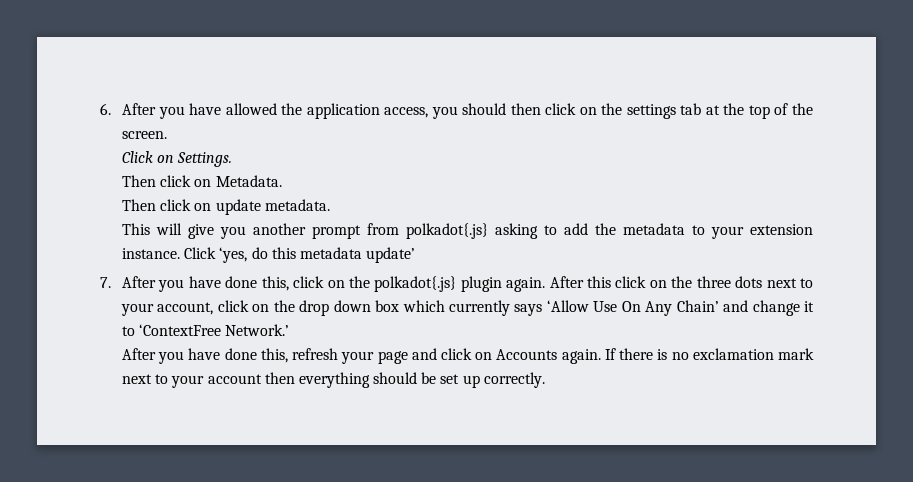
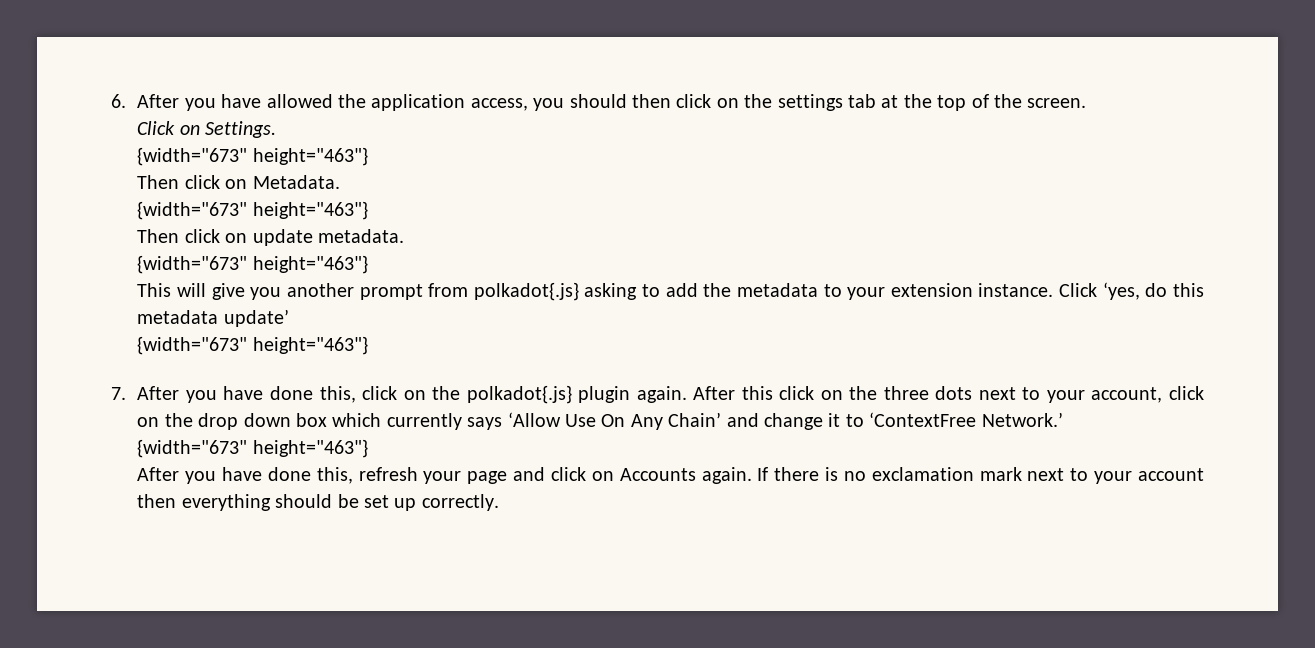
  Click on Settings.
+ {width="673" height="463"}
  Then click on Metadata.
+ {width="673" height="463"}
  Then click on update metadata.
+ {width="673" height="463"}
  Click ‘yes, do this metadata update’
+ {width="673" height="463"}
  After this click on the three dots next to your account, click on the drop down box which currently says ‘Allow Use On Any Chain’ and change it to ‘ContextFree Network.’
+ {width="673" height="463"}

